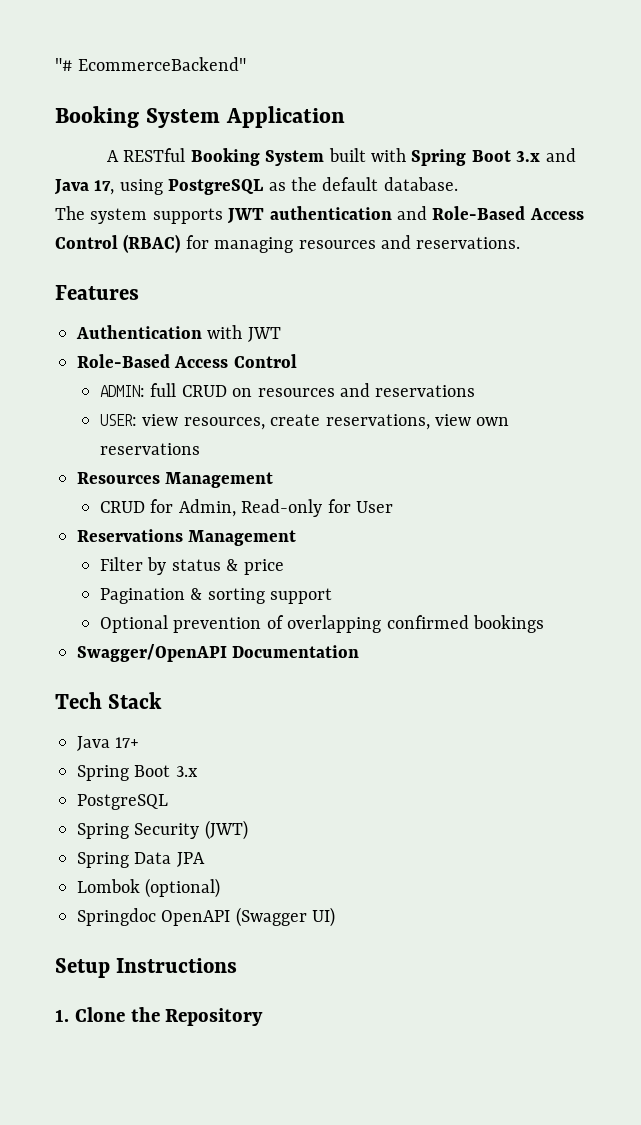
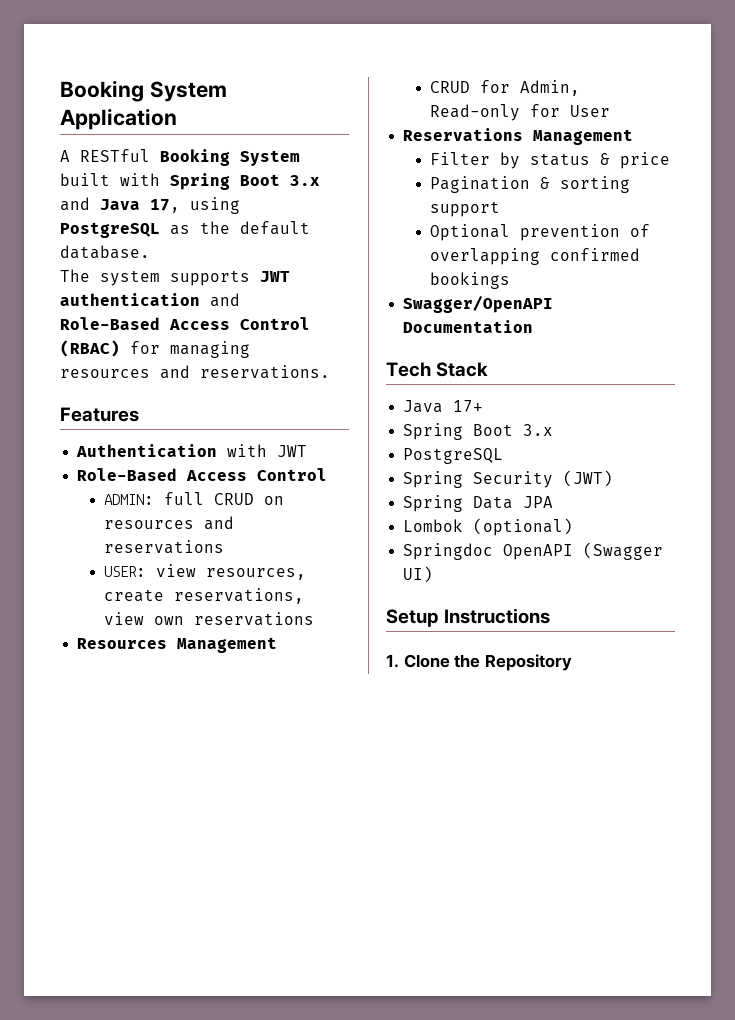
- "# EcommerceBackend"

